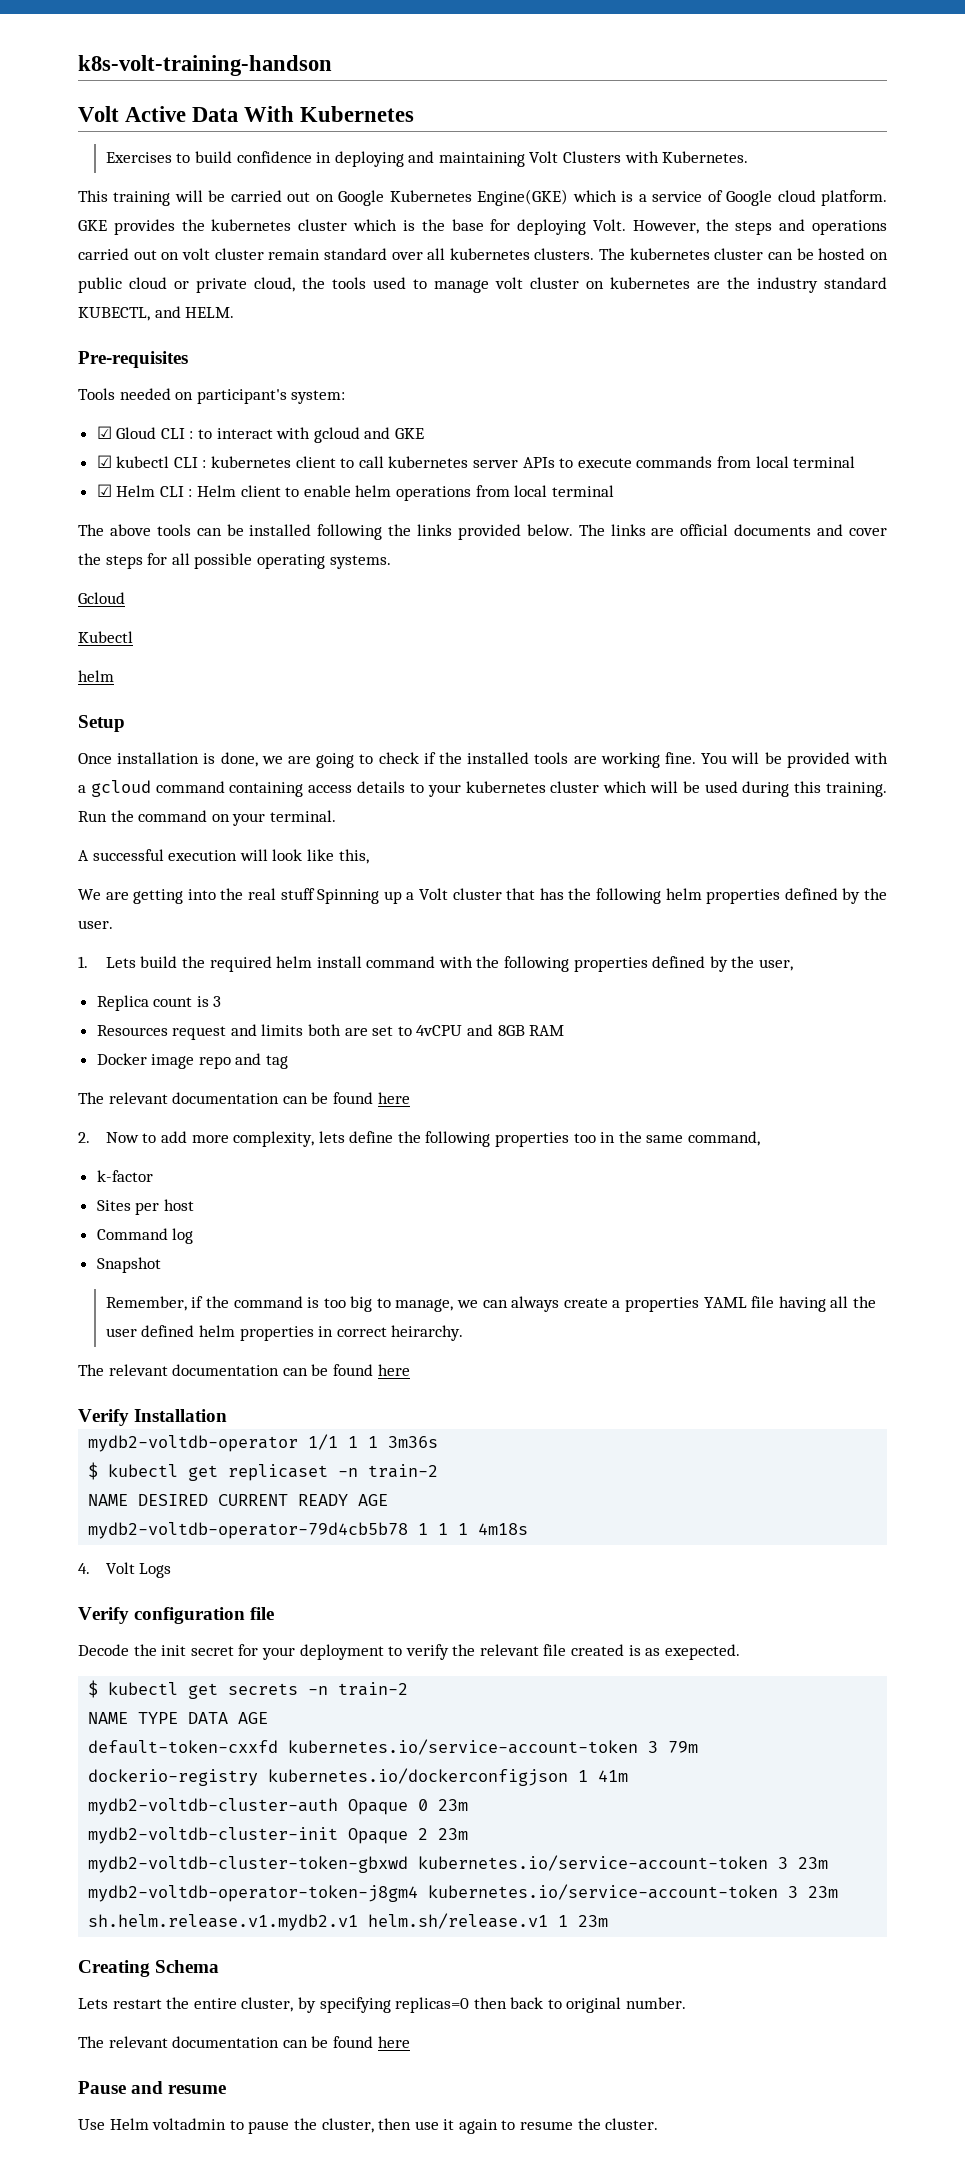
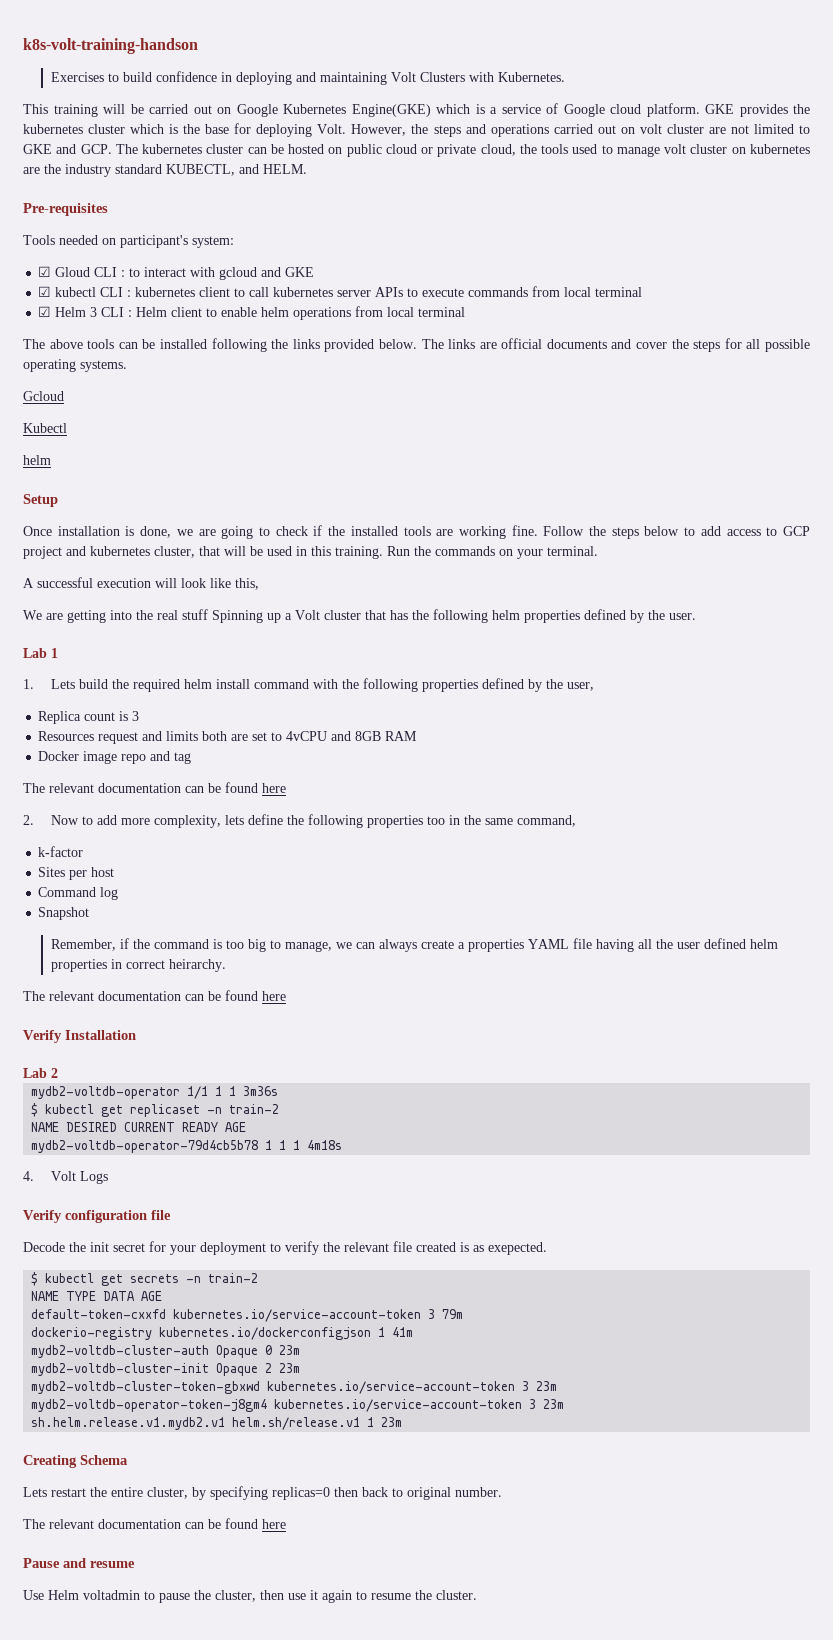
- Volt Active Data With Kubernetes
- However, the steps and operations carried out on volt cluster remain standard over all kubernetes clusters. The kubernetes cluster can be hosted on public cloud or private cloud, the tools used to manage volt cluster on kubernetes are the industry standard KUBECTL, and HELM.
+ However, the steps and operations carried out on volt cluster are not limited to GKE and GCP. The kubernetes cluster can be hosted on public cloud or private cloud, the tools used to manage volt cluster on kubernetes are the industry standard KUBECTL, and HELM.
- ☑ Helm CLI : Helm client to enable helm operations from local terminal
+ ☑ Helm 3 CLI : Helm client to enable helm operations from local terminal
- You will be provided with a gcloud command containing access details to your kubernetes cluster which will be used during this training.
+ Follow the steps below to add access to GCP project and kubernetes cluster, that will be used in this training.
- Run the command on your terminal.
+ Run the commands on your terminal.
+ Lab 1
+ Lab 2

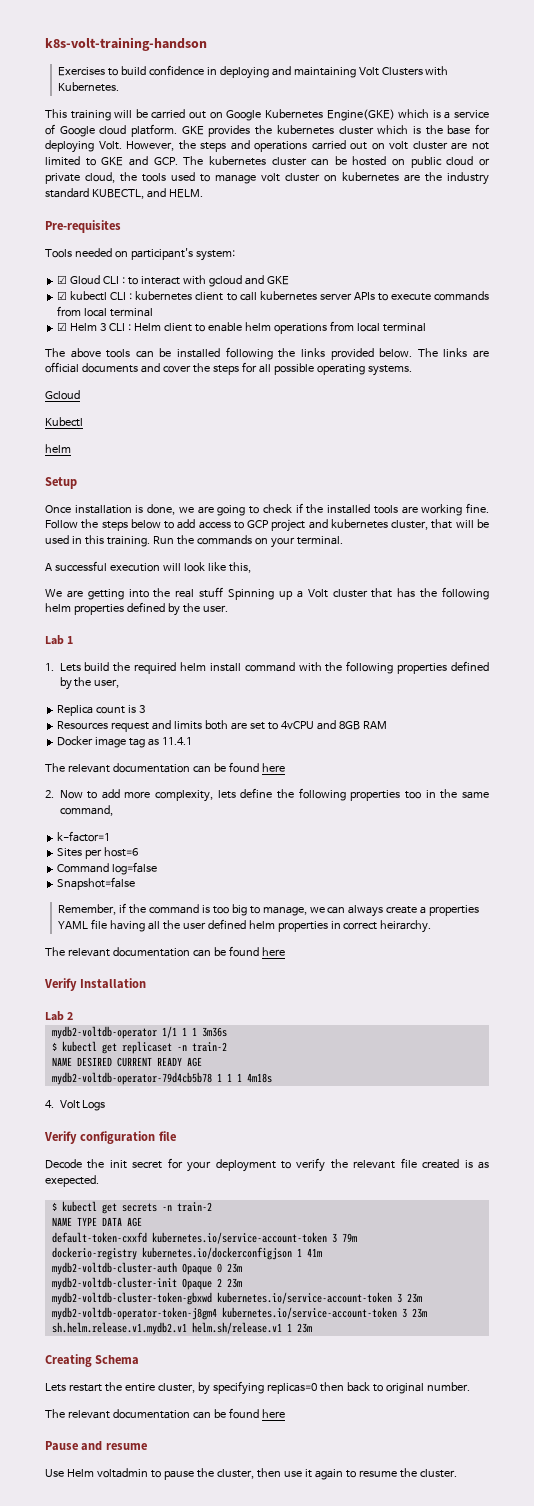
- Docker image repo and tag
+ Docker image tag as 11.4.1
- k-factor
+ k-factor=1
- Sites per host
+ Sites per host=6
- Command log
- Snapshot
+ Command log=false
+ Snapshot=false

